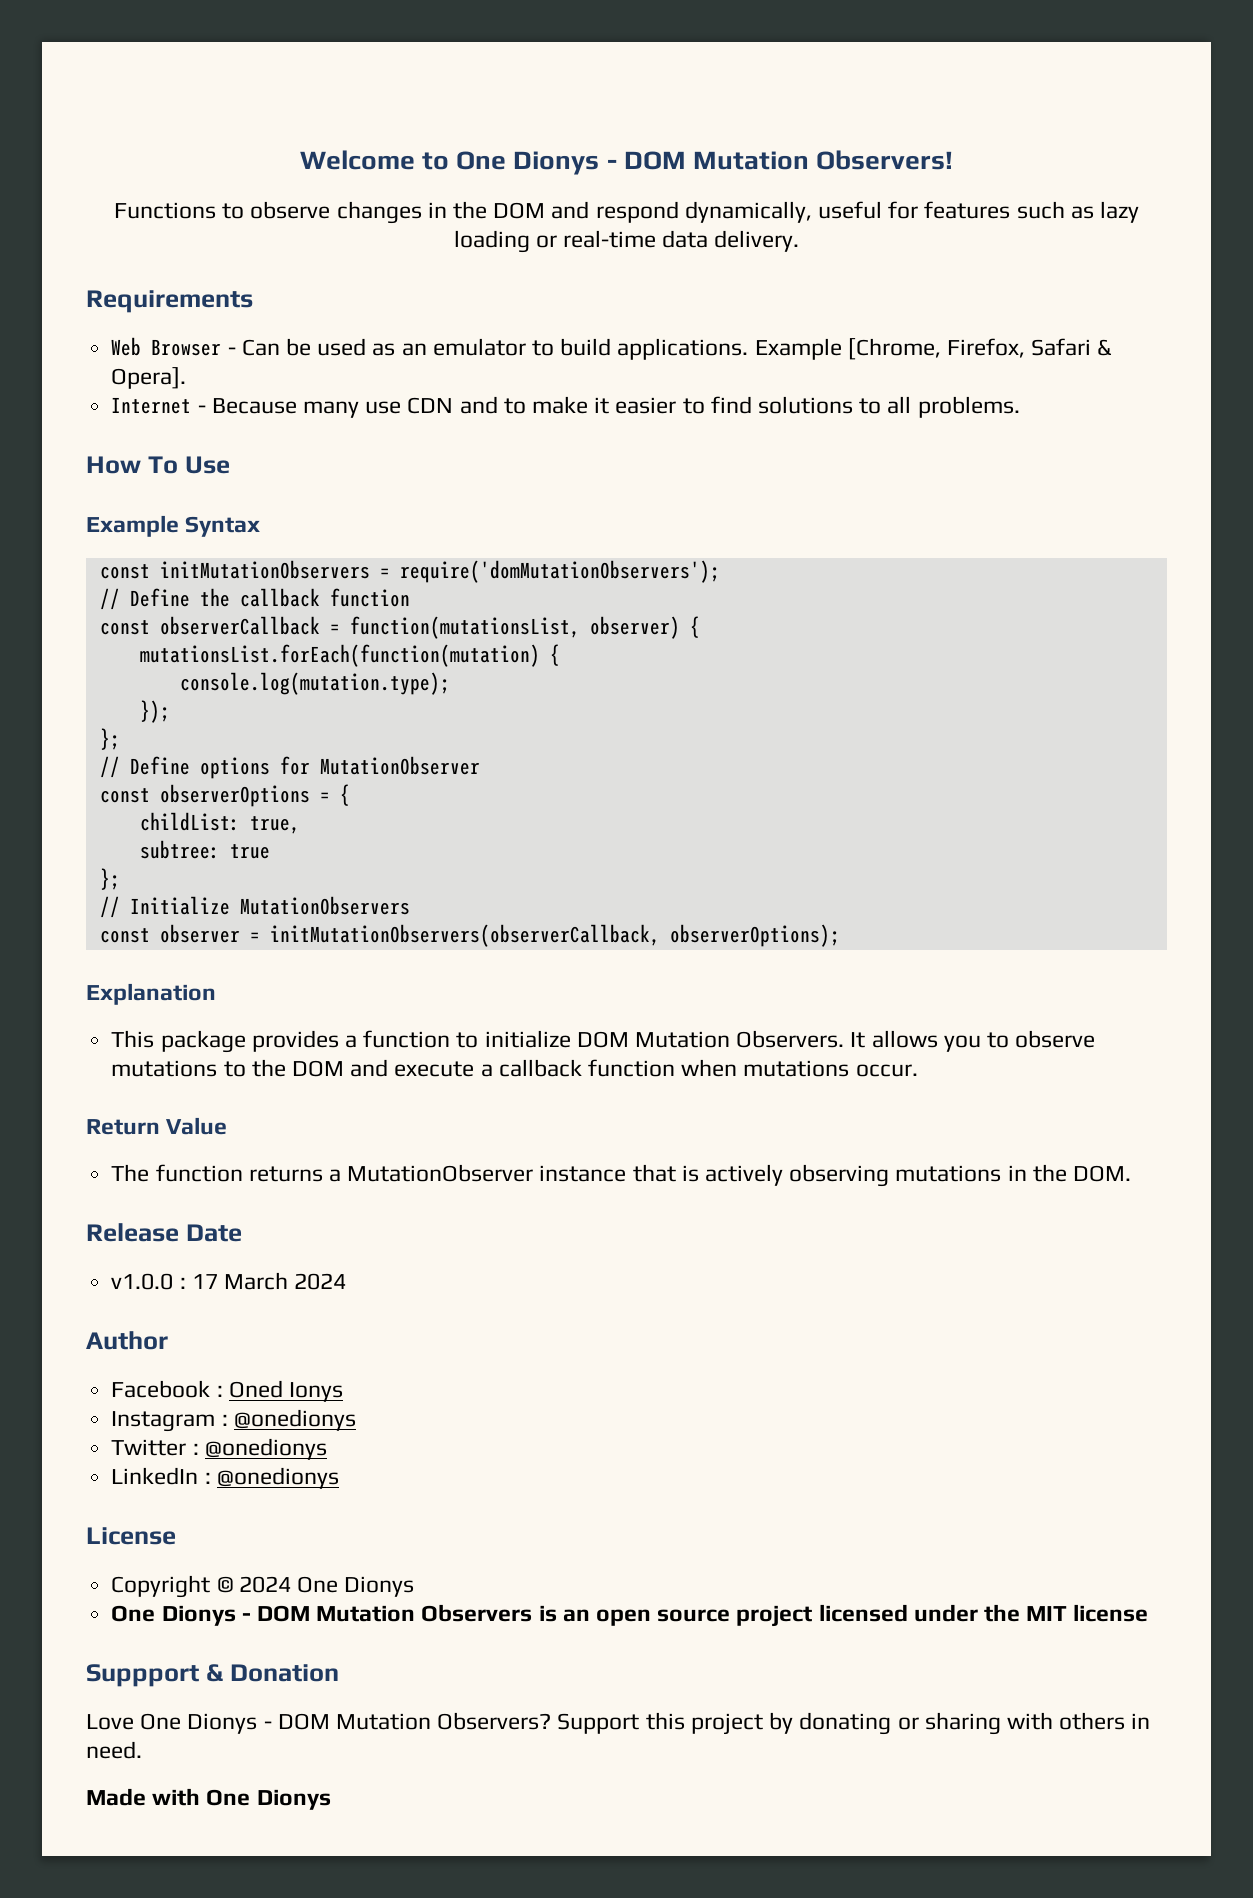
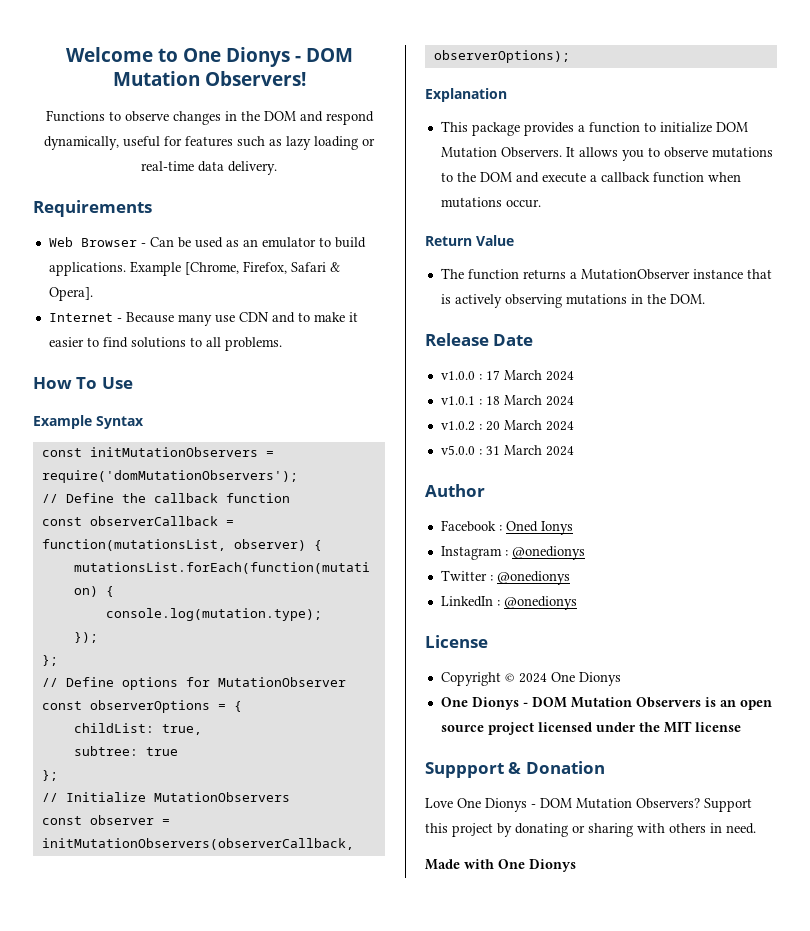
+ v1.0.1 : 18 March 2024
+ v1.0.2 : 20 March 2024
+ v5.0.0 : 31 March 2024

